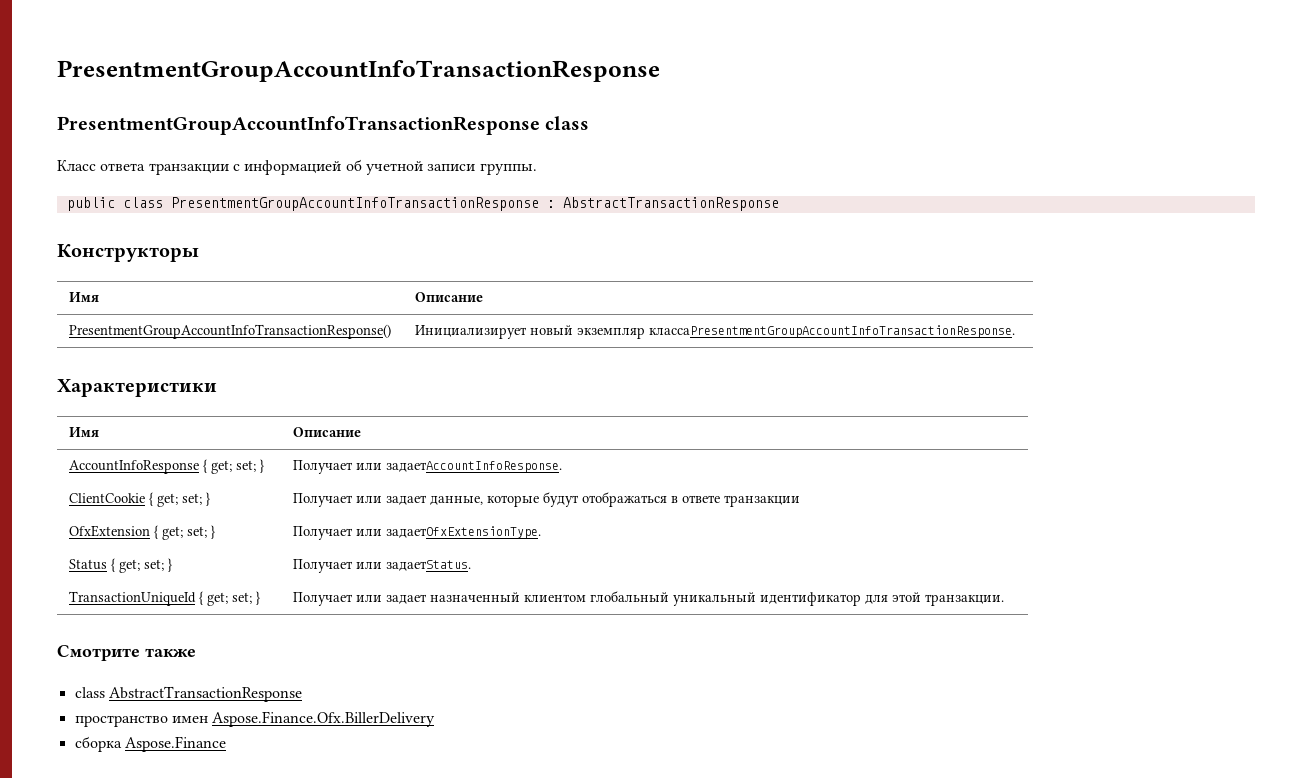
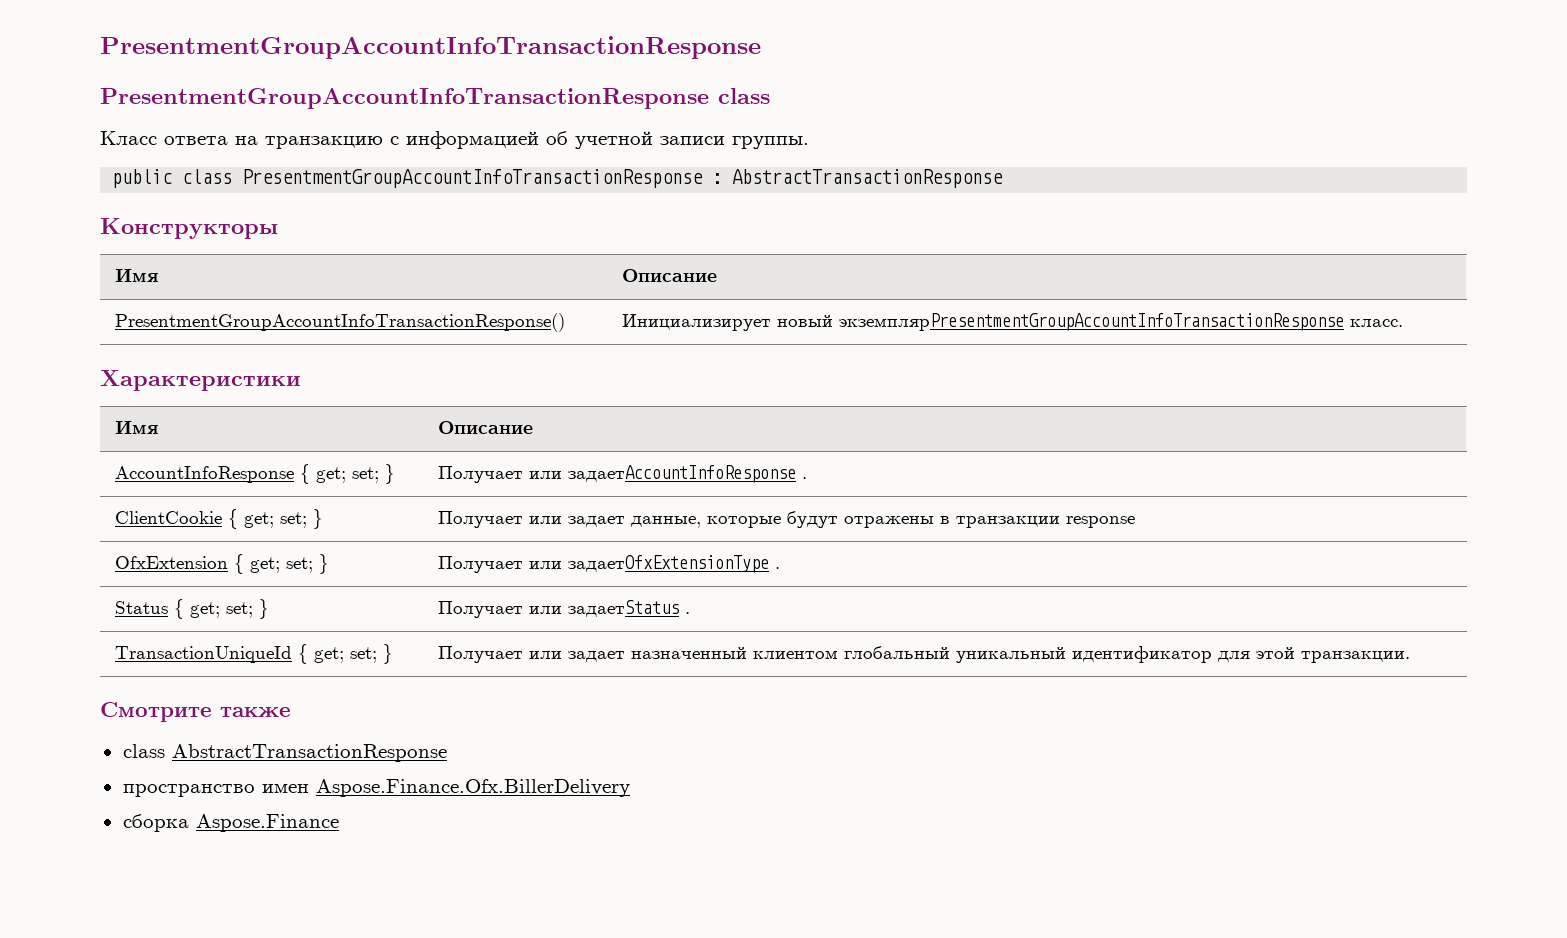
- Класс ответа транзакции с информацией об учетной записи группы.
+ Класс ответа на транзакцию с информацией об учетной записи группы.
- PresentmentGroupAccountInfoTransactionResponse() | Инициализирует новый экземпляр классаPresentmentGroupAccountInfoTransactionResponse.
+ PresentmentGroupAccountInfoTransactionResponse() | Инициализирует новый экземплярPresentmentGroupAccountInfoTransactionResponse класс.
- AccountInfoResponse { get; set; } | Получает или задаетAccountInfoResponse.
+ AccountInfoResponse { get; set; } | Получает или задаетAccountInfoResponse .
- ClientCookie { get; set; } | Получает или задает данные, которые будут отображаться в ответе транзакции
+ ClientCookie { get; set; } | Получает или задает данные, которые будут отражены в транзакции response
- OfxExtension { get; set; } | Получает или задаетOfxExtensionType.
+ OfxExtension { get; set; } | Получает или задаетOfxExtensionType .
- Status { get; set; } | Получает или задаетStatus.
+ Status { get; set; } | Получает или задаетStatus .

